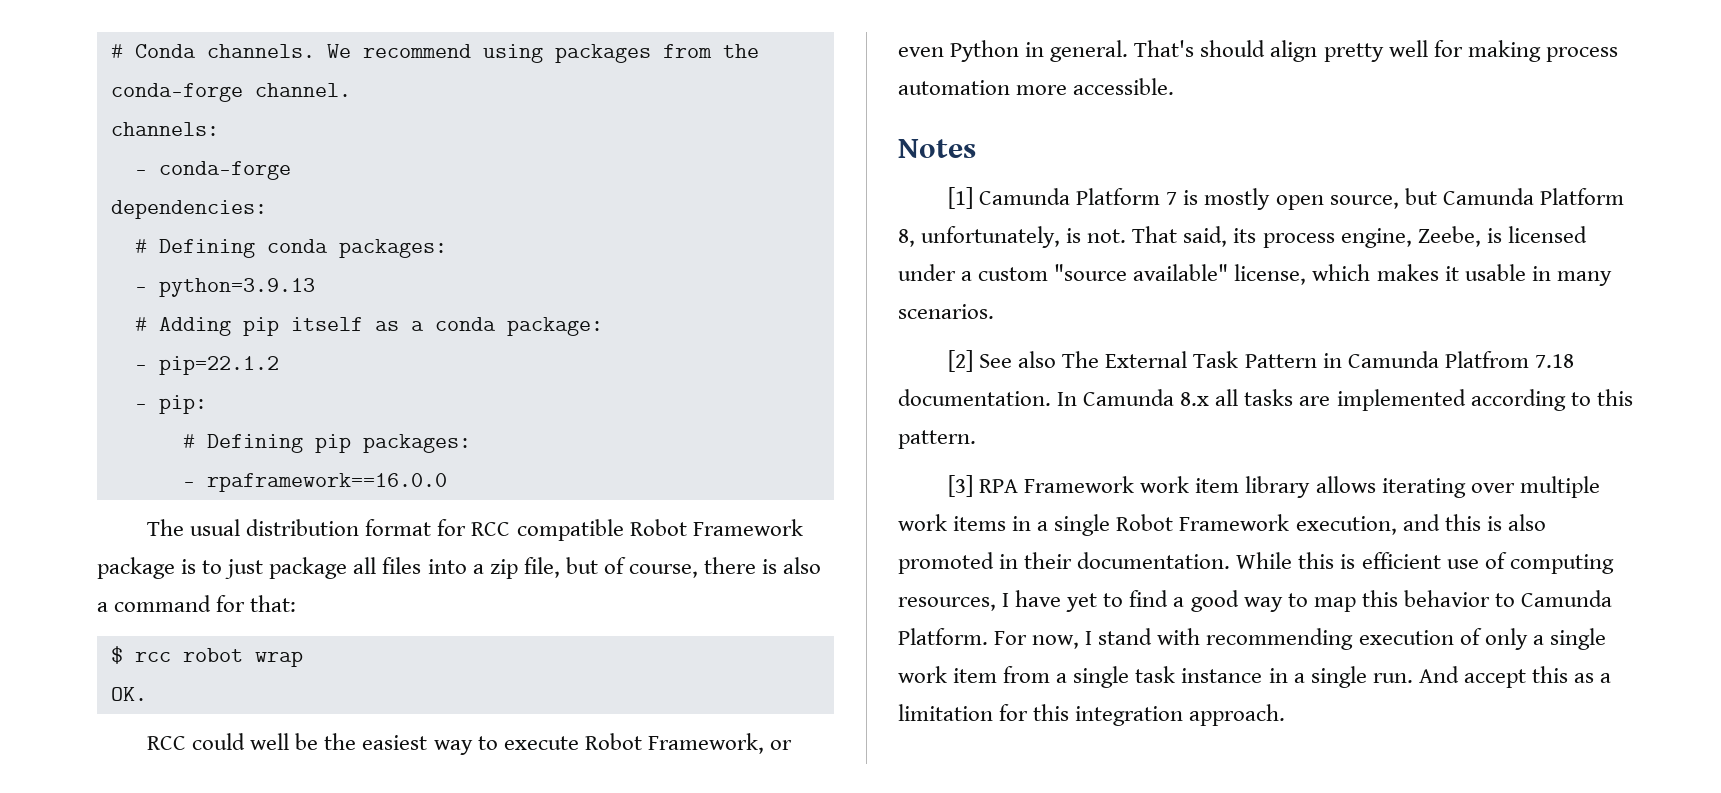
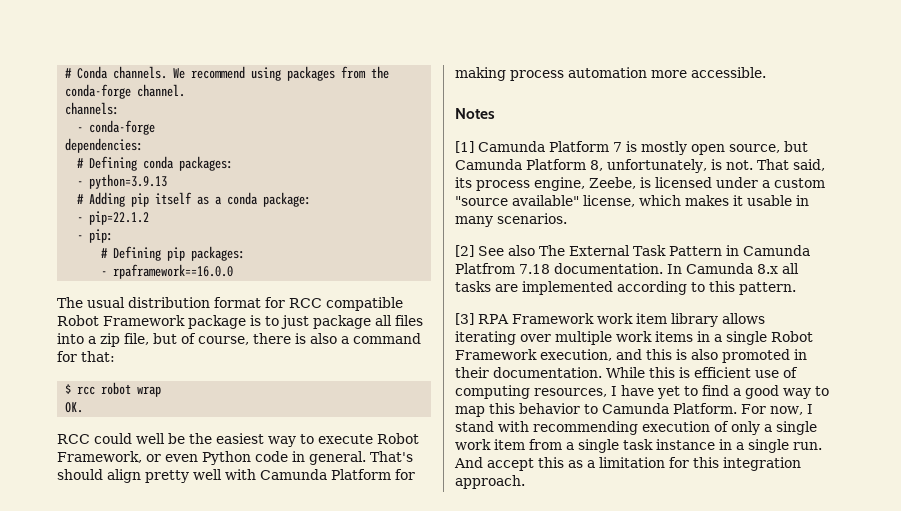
- RCC could well be the easiest way to execute Robot Framework, or even Python in general.
+ RCC could well be the easiest way to execute Robot Framework, or even Python code in general.
- That's should align pretty well for making process automation more accessible.
+ That's should align pretty well with Camunda Platform for making process automation more accessible.

